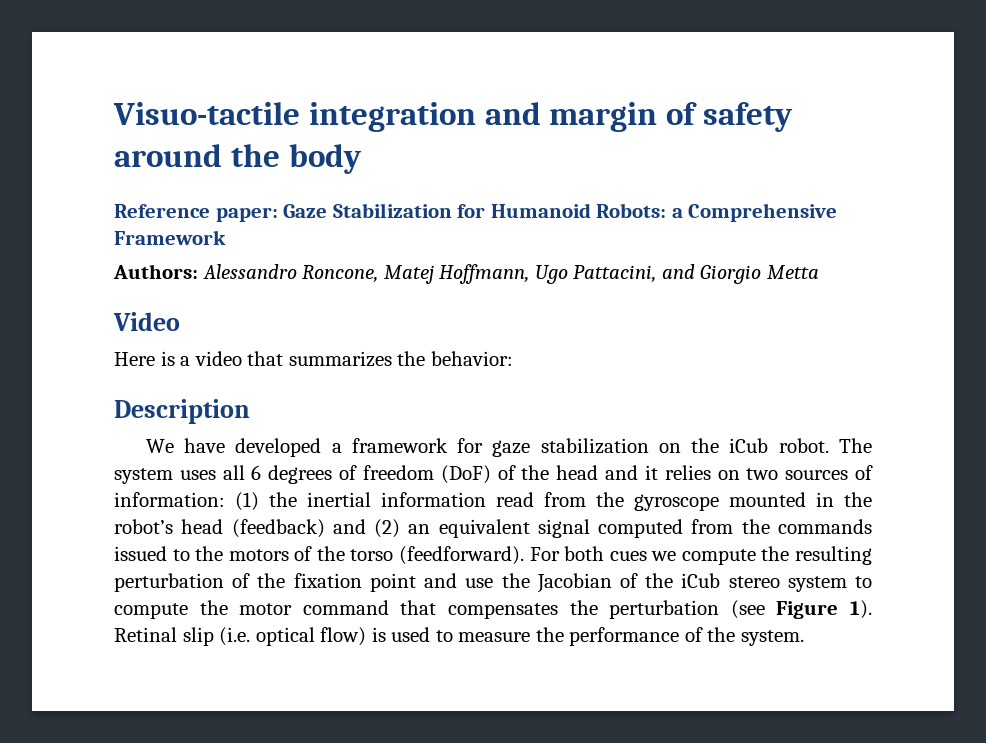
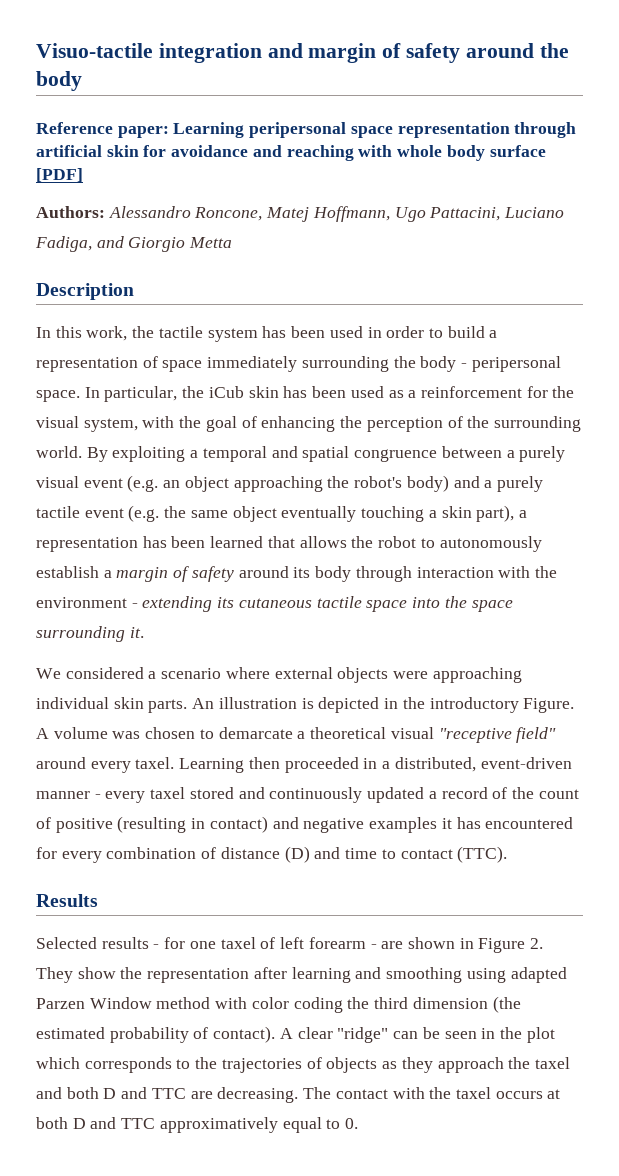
- Reference paper: Gaze Stabilization for Humanoid Robots: a Comprehensive Framework
+ Reference paper: Learning peripersonal space representation through artificial skin for avoidance and reaching with whole body surface [PDF]
- Authors: Alessandro Roncone, Matej Hoffmann, Ugo Pattacini, and Giorgio Metta
+ Authors: Alessandro Roncone, Matej Hoffmann, Ugo Pattacini, Luciano Fadiga, and Giorgio Metta
- Video
- Here is a video that summarizes the behavior:
  Description
- We have developed a framework for gaze stabilization on the iCub robot. The system uses all 6 degrees of freedom (DoF) of the head and it relies on two sources of information: (1) the inertial information read from the gyroscope mounted in the robot’s head (feedback) and (2) an equivalent signal computed from the commands issued to the motors of the torso (feedforward). For both cues we compute the resulting perturbation of the fixation point and use the Jacobian of the iCub stereo system to compute the motor command that compensates the perturbation (see Figure 1). Retinal slip (i.e. optical flow) is used to measure the performance of the system.
+ In this work, the tactile system has been used in order to build a representation of space immediately surrounding the body - peripersonal space. In particular, the iCub skin has been used as a reinforcement for the visual system, with the goal of enhancing the perception of the surrounding world. By exploiting a temporal and spatial congruence between a purely visual event (e.g. an object approaching the robot's body) and a purely tactile event (e.g. the same object eventually touching a skin part), a representation has been learned that allows the robot to autonomously establish a margin of safety around its body through interaction with the environment - extending its cutaneous tactile space into the space surrounding it.
+ We considered a scenario where external objects were approaching individual skin parts. An illustration is depicted in the introductory Figure. A volume was chosen to demarcate a theoretical visual "receptive field" around every taxel. Learning then proceeded in a distributed, event-driven manner - every taxel stored and continuously updated a record of the count of positive (resulting in contact) and negative examples it has encountered for every combination of distance (D) and time to contact (TTC).
+ Results
+ Selected results - for one taxel of left forearm - are shown in Figure 2. They show the representation after learning and smoothing using adapted Parzen Window method with color coding the third dimension (the estimated probability of contact). A clear "ridge" can be seen in the plot which corresponds to the trajectories of objects as they approach the taxel and both D and TTC are decreasing. The contact with the taxel occurs at both D and TTC approximatively equal to 0.

